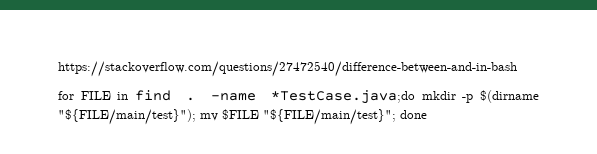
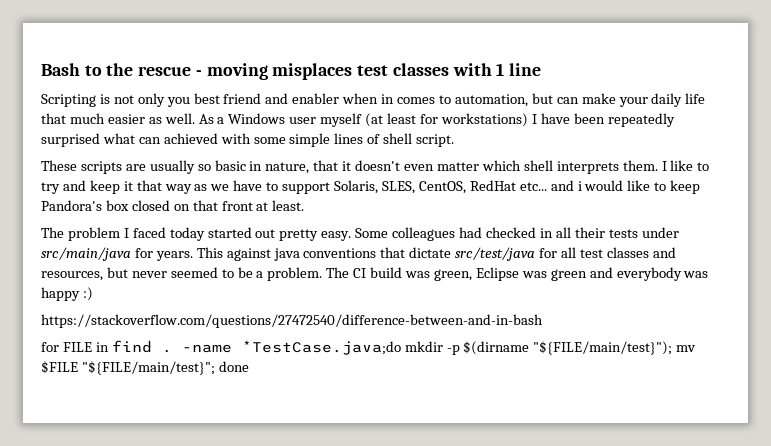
+ Bash to the rescue - moving misplaces test classes with 1 line
+ Scripting is not only you best friend and enabler when in comes to automation, but can make your daily life that much easier as well. As a Windows user myself (at least for workstations) I have been repeatedly surprised what can achieved with some simple lines of shell script.
+ These scripts are usually so basic in nature, that it doesn't even matter which shell interprets them. I like to try and keep it that way as we have to support Solaris, SLES, CentOS, RedHat etc... and i would like to keep Pandora's box closed on that front at least.
+ The problem I faced today started out pretty easy. Some colleagues had checked in all their tests under src/main/java for years. This against java conventions that dictate src/test/java for all test classes and resources, but never seemed to be a problem. The CI build was green, Eclipse was green and everybody was happy :)

